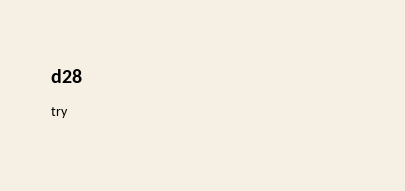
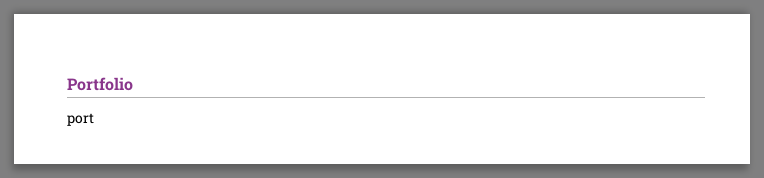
- d28
- try
+ Portfolio
+ port

